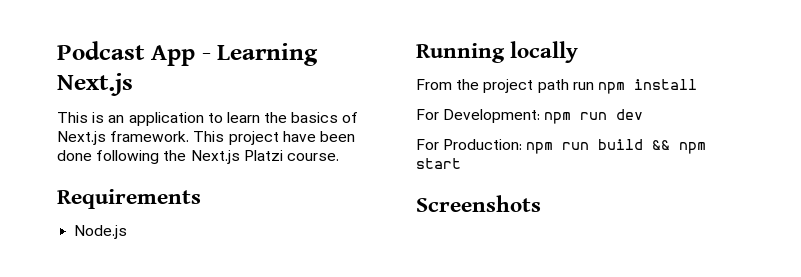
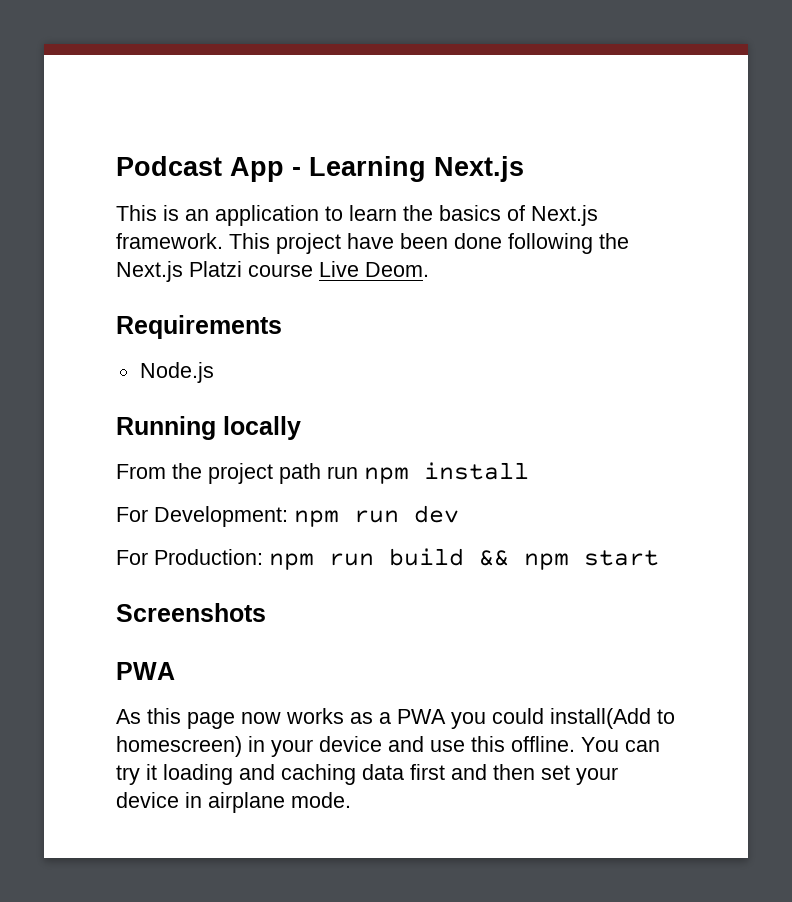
- This project have been done following the Next.js Platzi course.
+ This project have been done following the Next.js Platzi course Live Deom.
  Screenshots
+ PWA
+ As this page now works as a PWA you could install(Add to homescreen) in your device and use this offline. You can try it loading and caching data first and then set your device in airplane mode.

